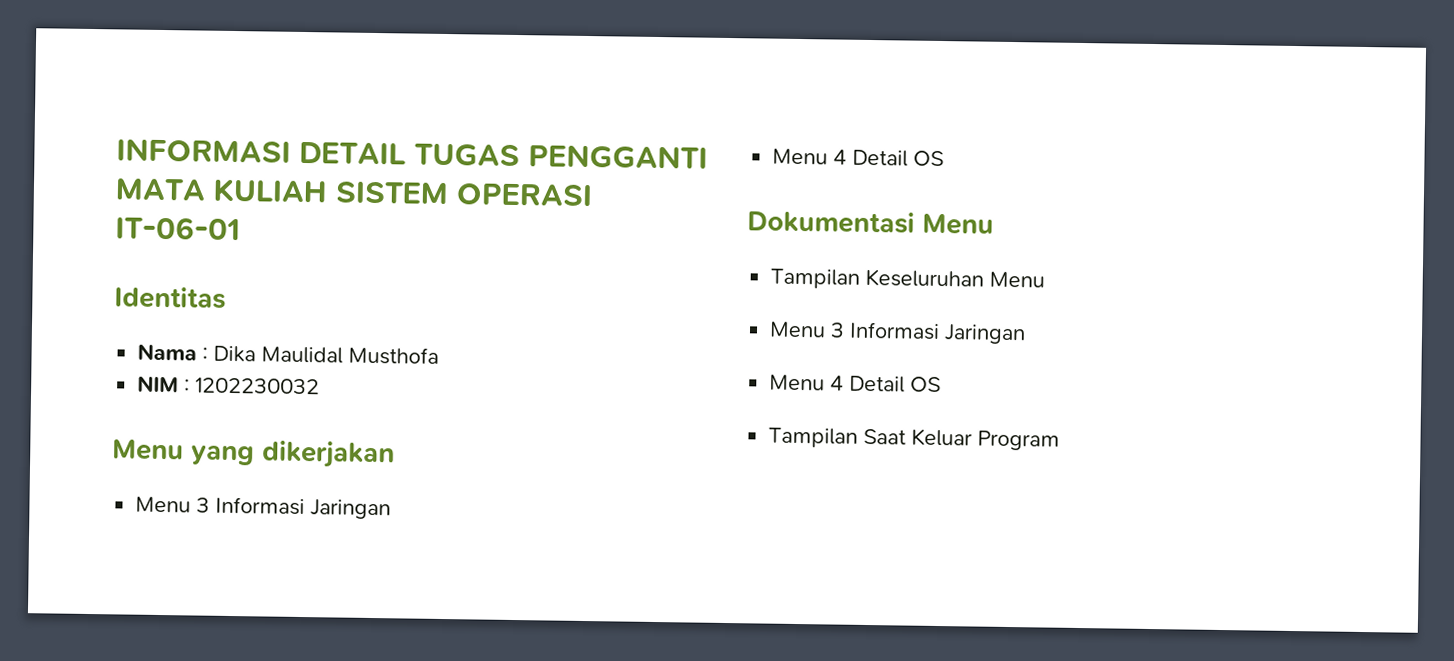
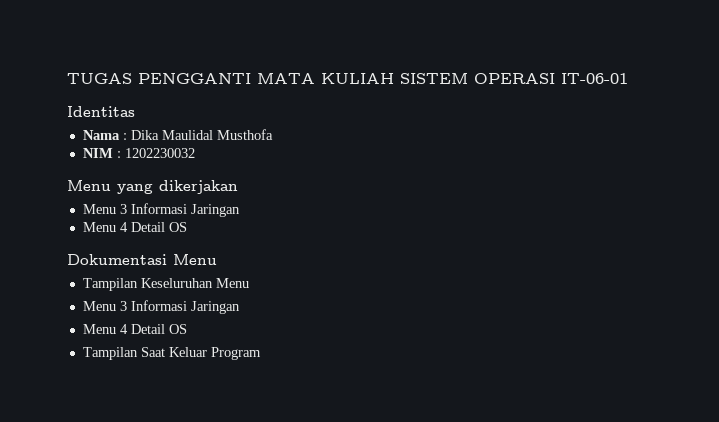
- INFORMASI DETAIL TUGAS PENGGANTI MATA KULIAH SISTEM OPERASI IT-06-01
+ TUGAS PENGGANTI MATA KULIAH SISTEM OPERASI IT-06-01

